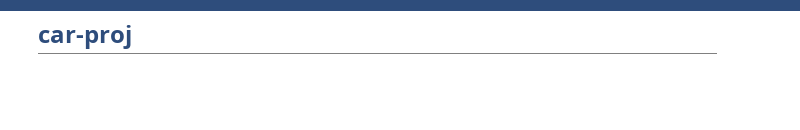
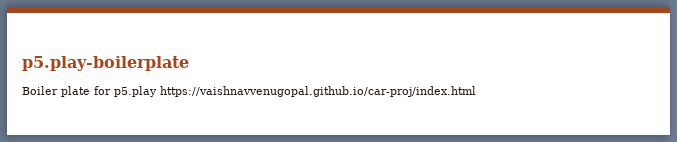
- car-proj
+ p5.play-boilerplate
+ Boiler plate for p5.play https://vaishnavvenugopal.github.io/car-proj/index.html

